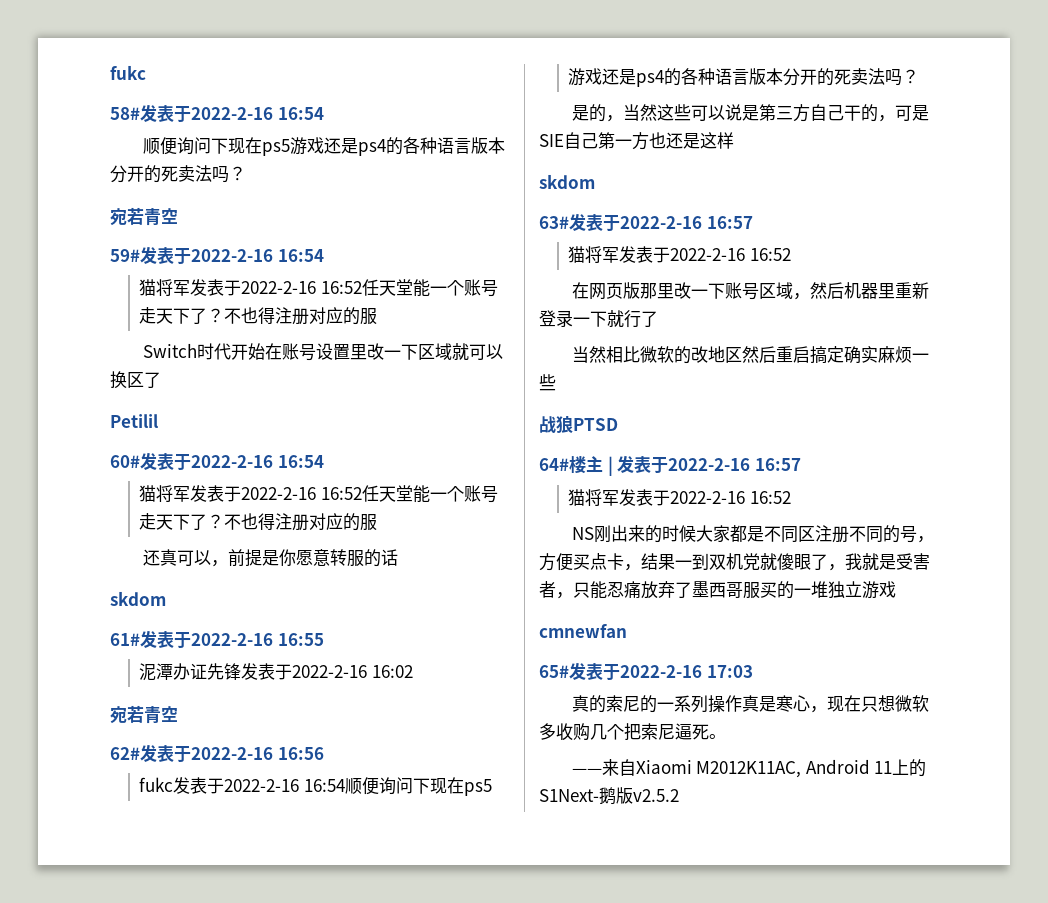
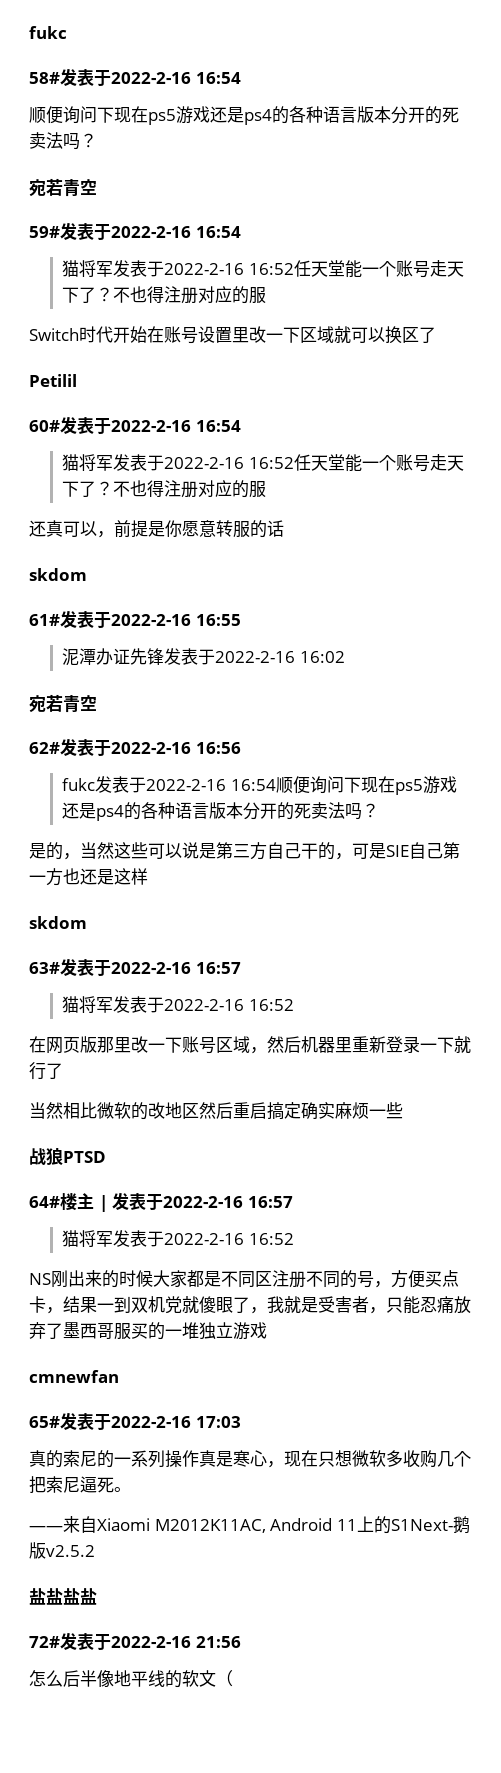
+ 盐盐盐盐
+ 72#发表于2022-2-16 21:56
+ 怎么后半像地平线的软文（

